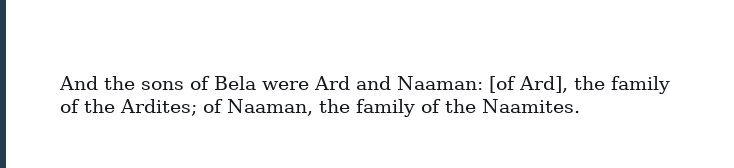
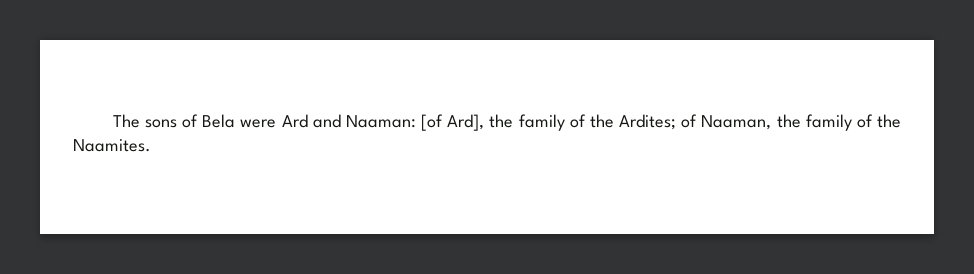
- And the sons of Bela were Ard and Naaman: [of Ard], the family of the Ardites; of Naaman, the family of the Naamites.
+ The sons of Bela were Ard and Naaman: [of Ard], the family of the Ardites; of Naaman, the family of the Naamites.

